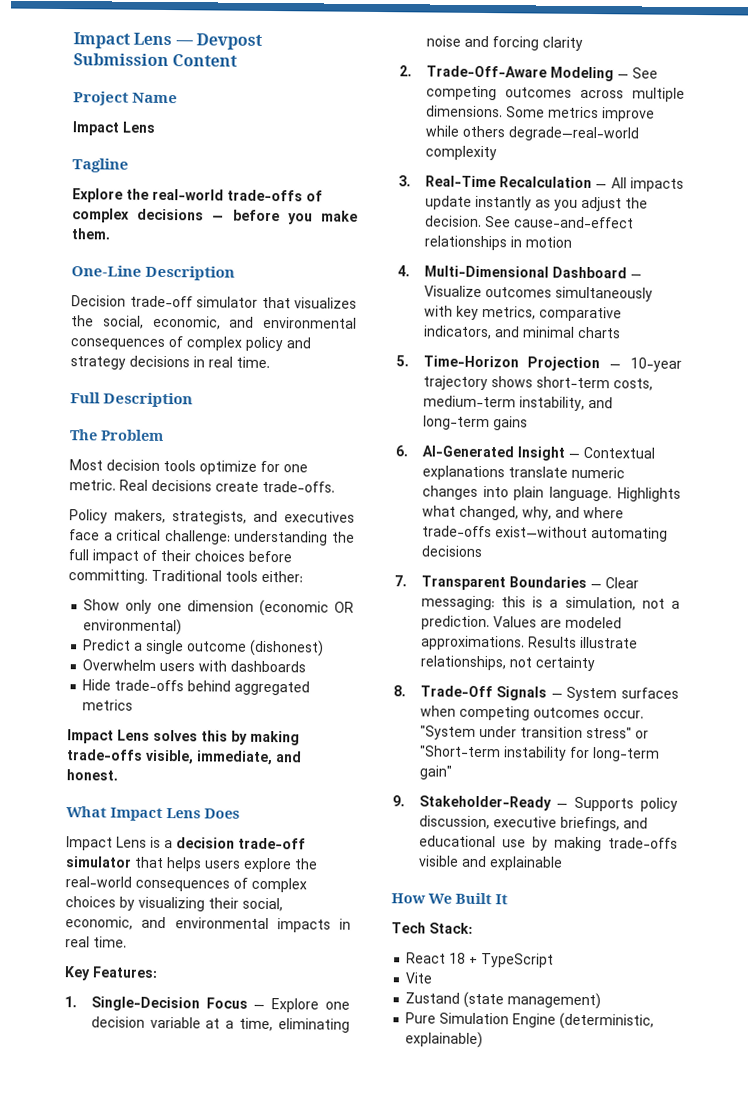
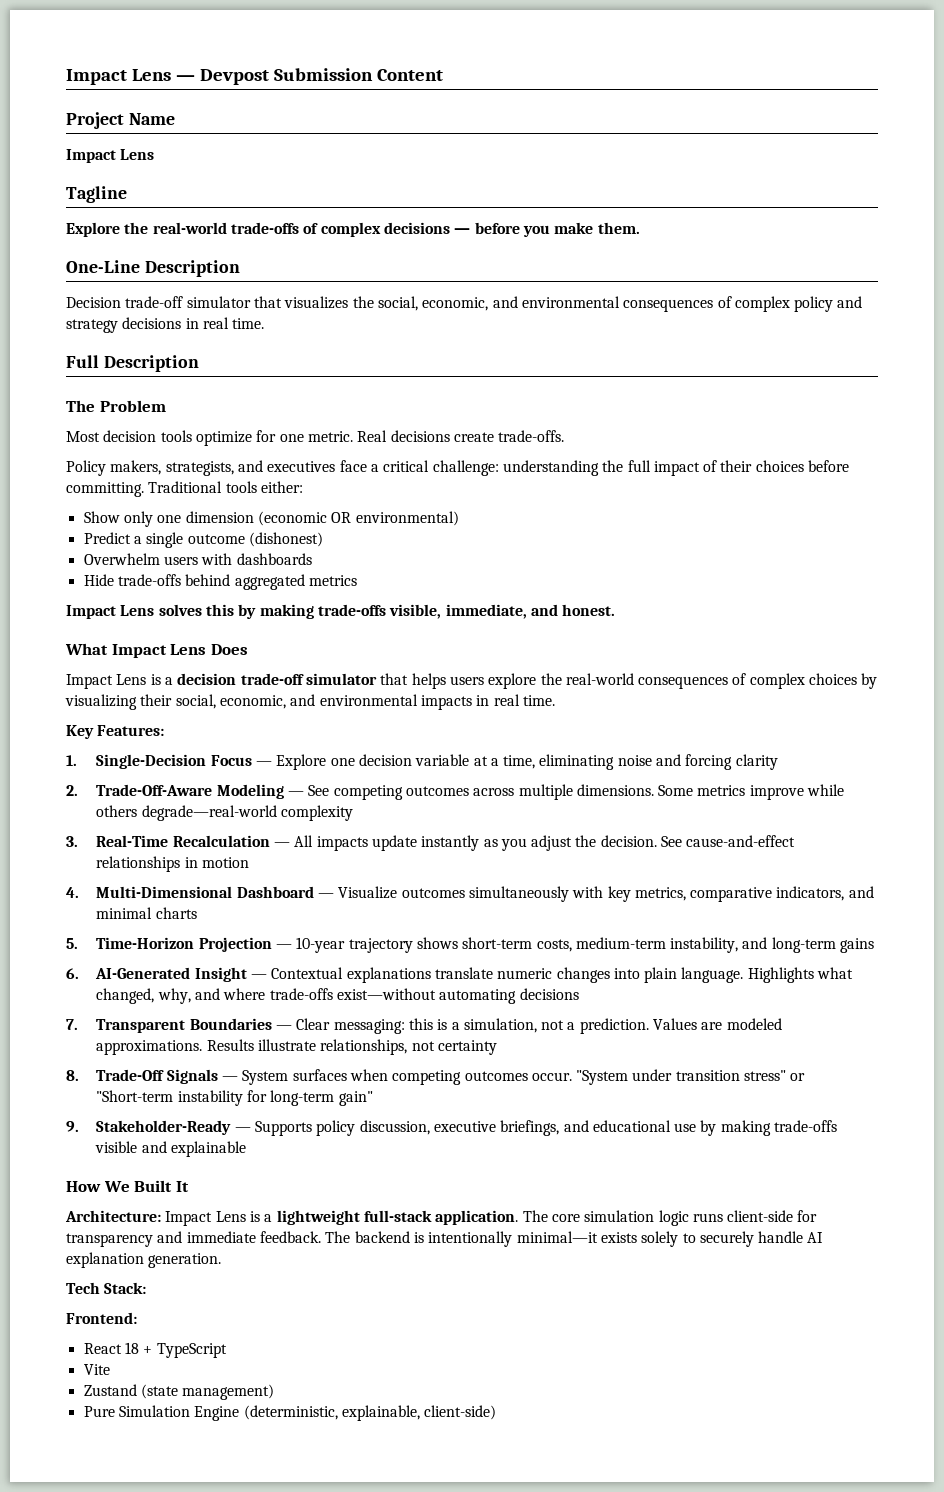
+ Architecture: Impact Lens is a lightweight full-stack application. The core simulation logic runs client-side for transparency and immediate feedback. The backend is intentionally minimal—it exists solely to securely handle AI explanation generation.
+ Frontend:
- Pure Simulation Engine (deterministic, explainable)
+ Pure Simulation Engine (deterministic, explainable, client-side)

